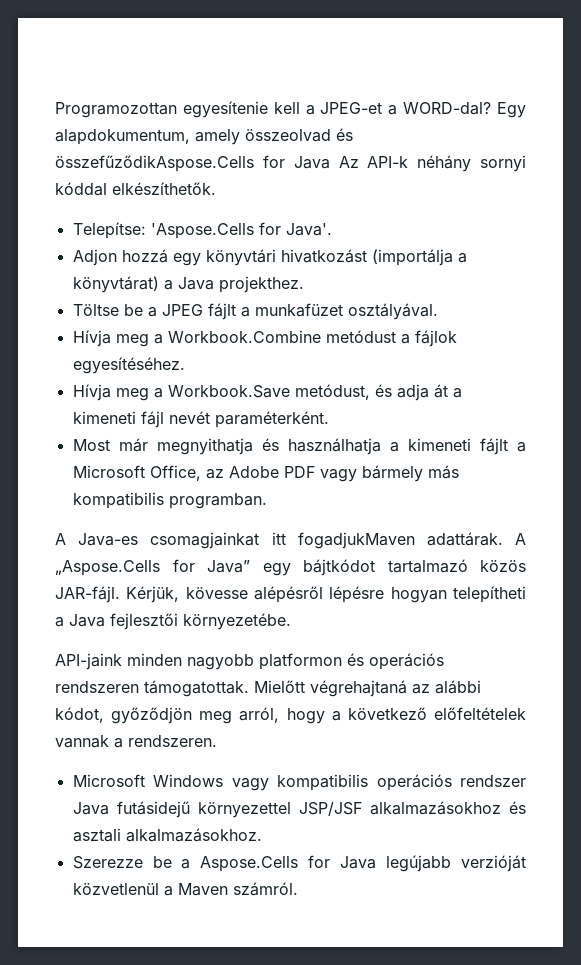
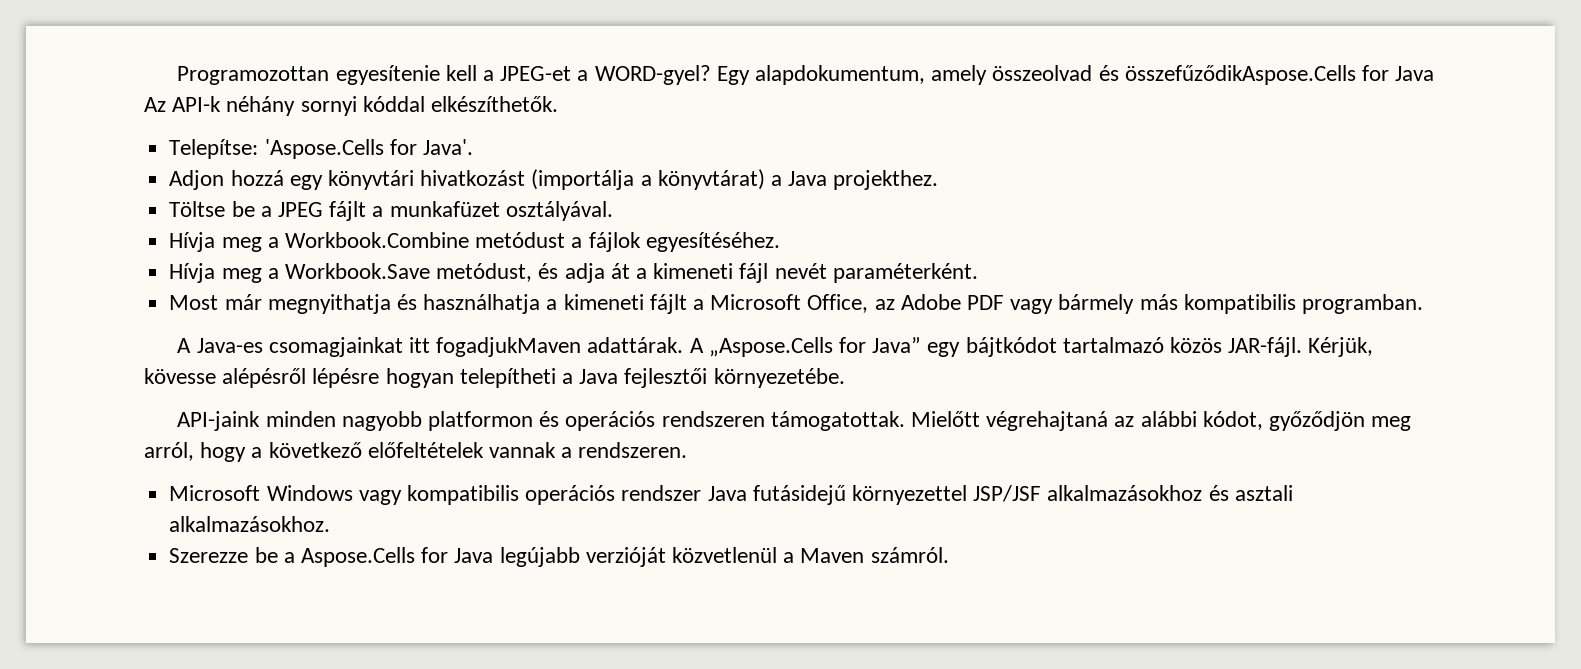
- Programozottan egyesítenie kell a JPEG-et a WORD-dal?
+ Programozottan egyesítenie kell a JPEG-et a WORD-gyel?

